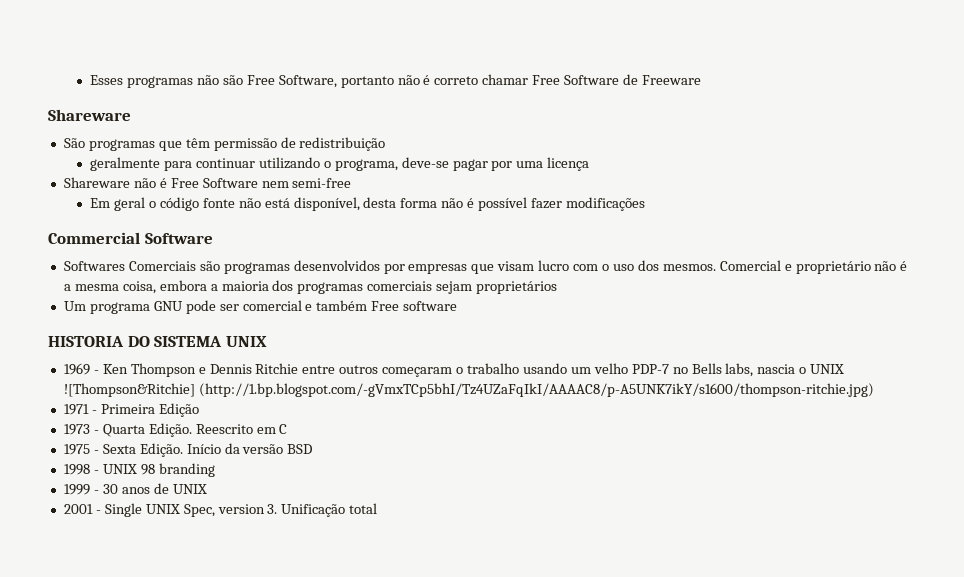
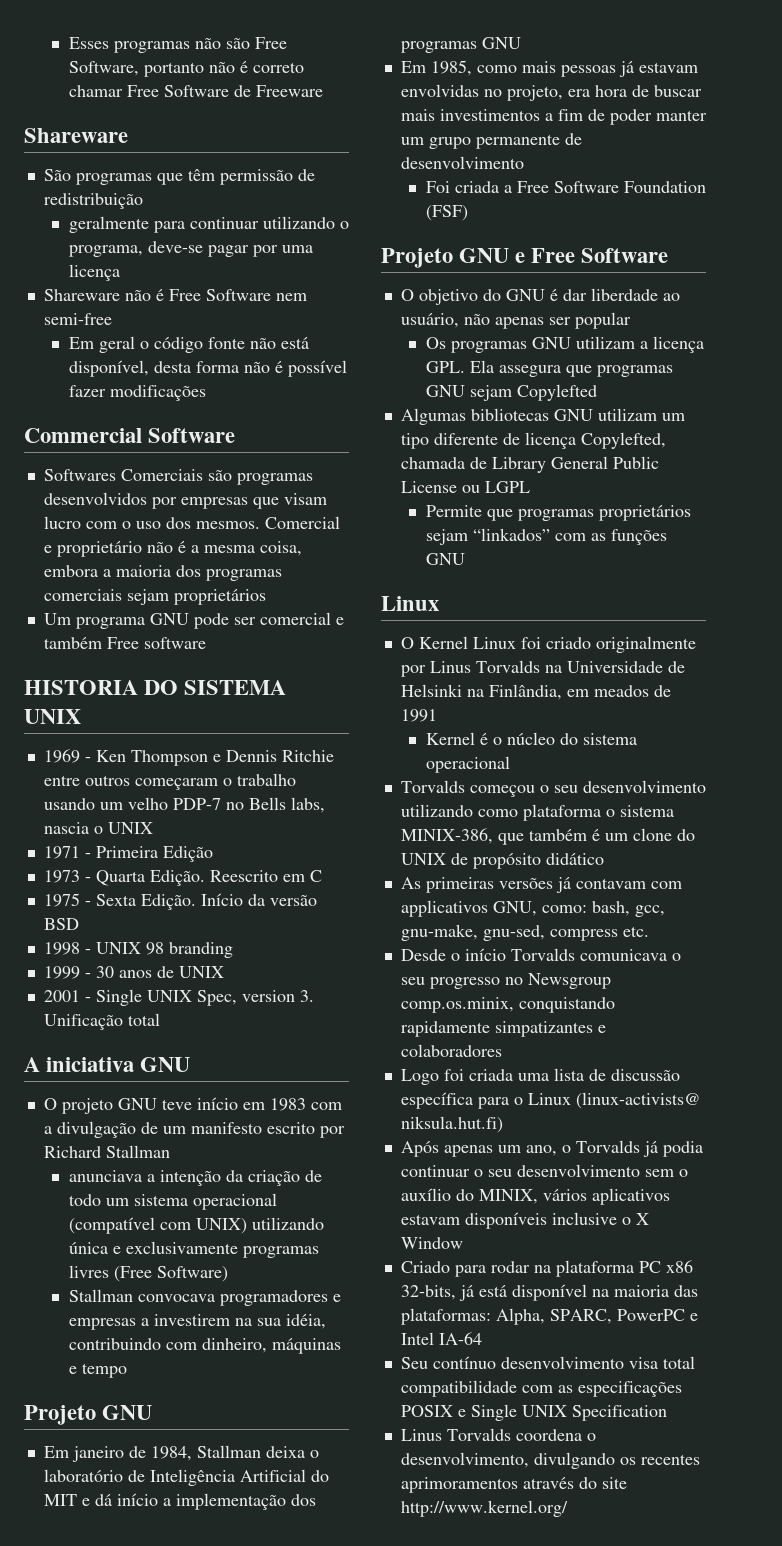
- 1969 - Ken Thompson e Dennis Ritchie entre outros começaram o trabalho usando um velho PDP-7 no Bells labs, nascia o UNIX ![Thompson&Ritchie] (http://1.bp.blogspot.com/-gVmxTCp5bhI/Tz4UZaFqIkI/AAAAC8/p-A5UNK7ikY/s1600/thompson-ritchie.jpg)
+ 1969 - Ken Thompson e Dennis Ritchie entre outros começaram o trabalho usando um velho PDP-7 no Bells labs, nascia o UNIX
+ A iniciativa GNU
+ O projeto GNU teve início em 1983 com a divulgação de um manifesto escrito por Richard Stallman
+ anunciava a intenção da criação de todo um sistema operacional (compatível com UNIX) utilizando única e exclusivamente programas livres (Free Software)
+ Stallman convocava programadores e empresas a investirem na sua idéia, contribuindo com dinheiro, máquinas e tempo
+ Projeto GNU
+ Em janeiro de 1984, Stallman deixa o laboratório de Inteligência Artificial do MIT e dá início a implementação dos programas GNU
+ Em 1985, como mais pessoas já estavam envolvidas no projeto, era hora de buscar mais investimentos a fim de poder manter um grupo permanente de desenvolvimento
+ Foi criada a Free Software Foundation (FSF)
+ Projeto GNU e Free Software
+ O objetivo do GNU é dar liberdade ao usuário, não apenas ser popular
+ Os programas GNU utilizam a licença GPL. Ela assegura que programas GNU sejam Copylefted
+ Algumas bibliotecas GNU utilizam um tipo diferente de licença Copylefted, chamada de Library General Public License ou LGPL
+ Permite que programas proprietários sejam “linkados” com as funções GNU
+ Linux
+ O Kernel Linux foi criado originalmente por Linus Torvalds na Universidade de Helsinki na Finlândia, em meados de 1991
+ Kernel é o núcleo do sistema operacional
+ Torvalds começou o seu desenvolvimento utilizando como plataforma o sistema MINIX-386, que também é um clone do UNIX de propósito didático
+ As primeiras versões já contavam com applicativos GNU, como: bash, gcc, gnu-make, gnu-sed, compress etc.
+ Desde o início Torvalds comunicava o seu progresso no Newsgroup comp.os.minix, conquistando rapidamente simpatizantes e colaboradores
+ Logo foi criada uma lista de discussão específica para o Linux (linux-activists@ niksula.hut.fi)
+ Após apenas um ano, o Torvalds já podia continuar o seu desenvolvimento sem o auxílio do MINIX, vários aplicativos estavam disponíveis inclusive o X Window
+ Criado para rodar na plataforma PC x86 32-bits, já está disponível na maioria das plataformas: Alpha, SPARC, PowerPC e Intel IA-64
+ Seu contínuo desenvolvimento visa total compatibilidade com as especificações POSIX e Single UNIX Specification
+ Linus Torvalds coordena o desenvolvimento, divulgando os recentes aprimoramentos através do site http://www.kernel.org/

